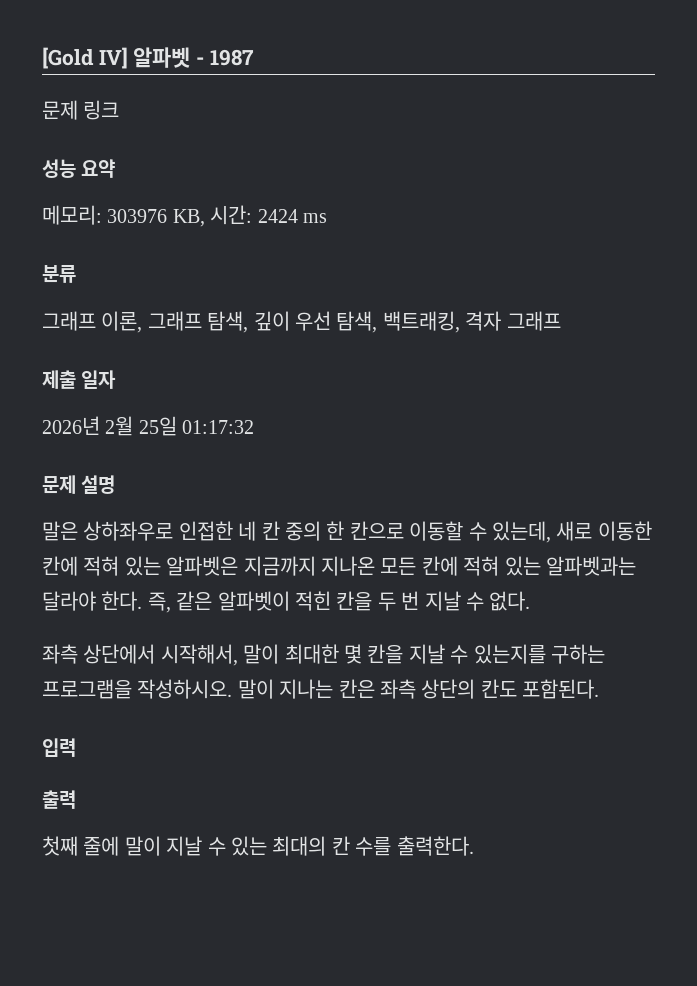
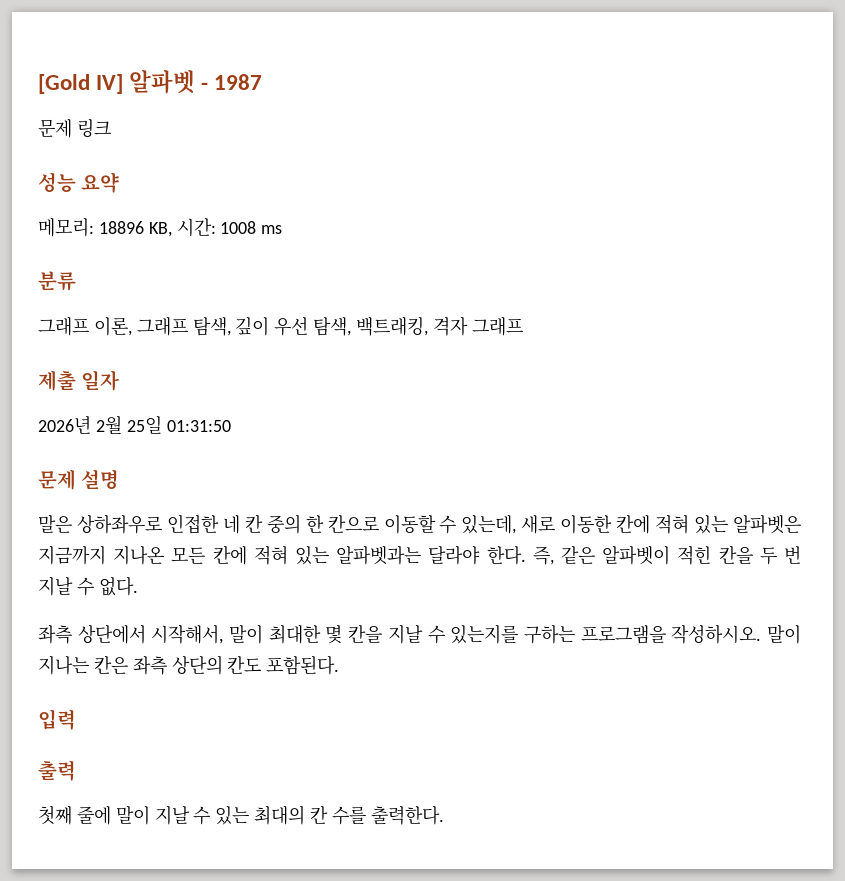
- 메모리: 303976 KB, 시간: 2424 ms
+ 메모리: 18896 KB, 시간: 1008 ms
- 2026년 2월 25일 01:17:32
+ 2026년 2월 25일 01:31:50

